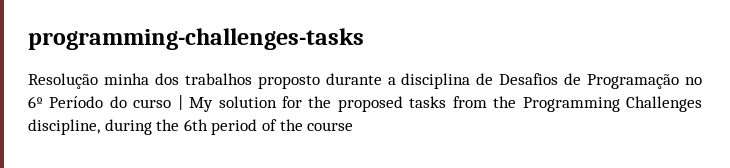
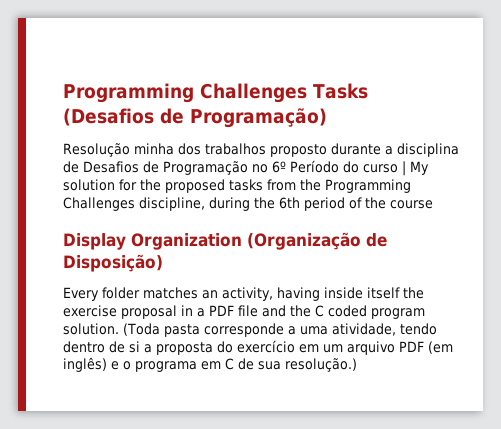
- programming-challenges-tasks
+ Programming Challenges Tasks (Desafios de Programação)
+ Display Organization (Organização de Disposição)
+ Every folder matches an activity, having inside itself the exercise proposal in a PDF file and the C coded program solution. (Toda pasta corresponde a uma atividade, tendo dentro de si a proposta do exercício em um arquivo PDF (em inglês) e o programa em C de sua resolução.)

